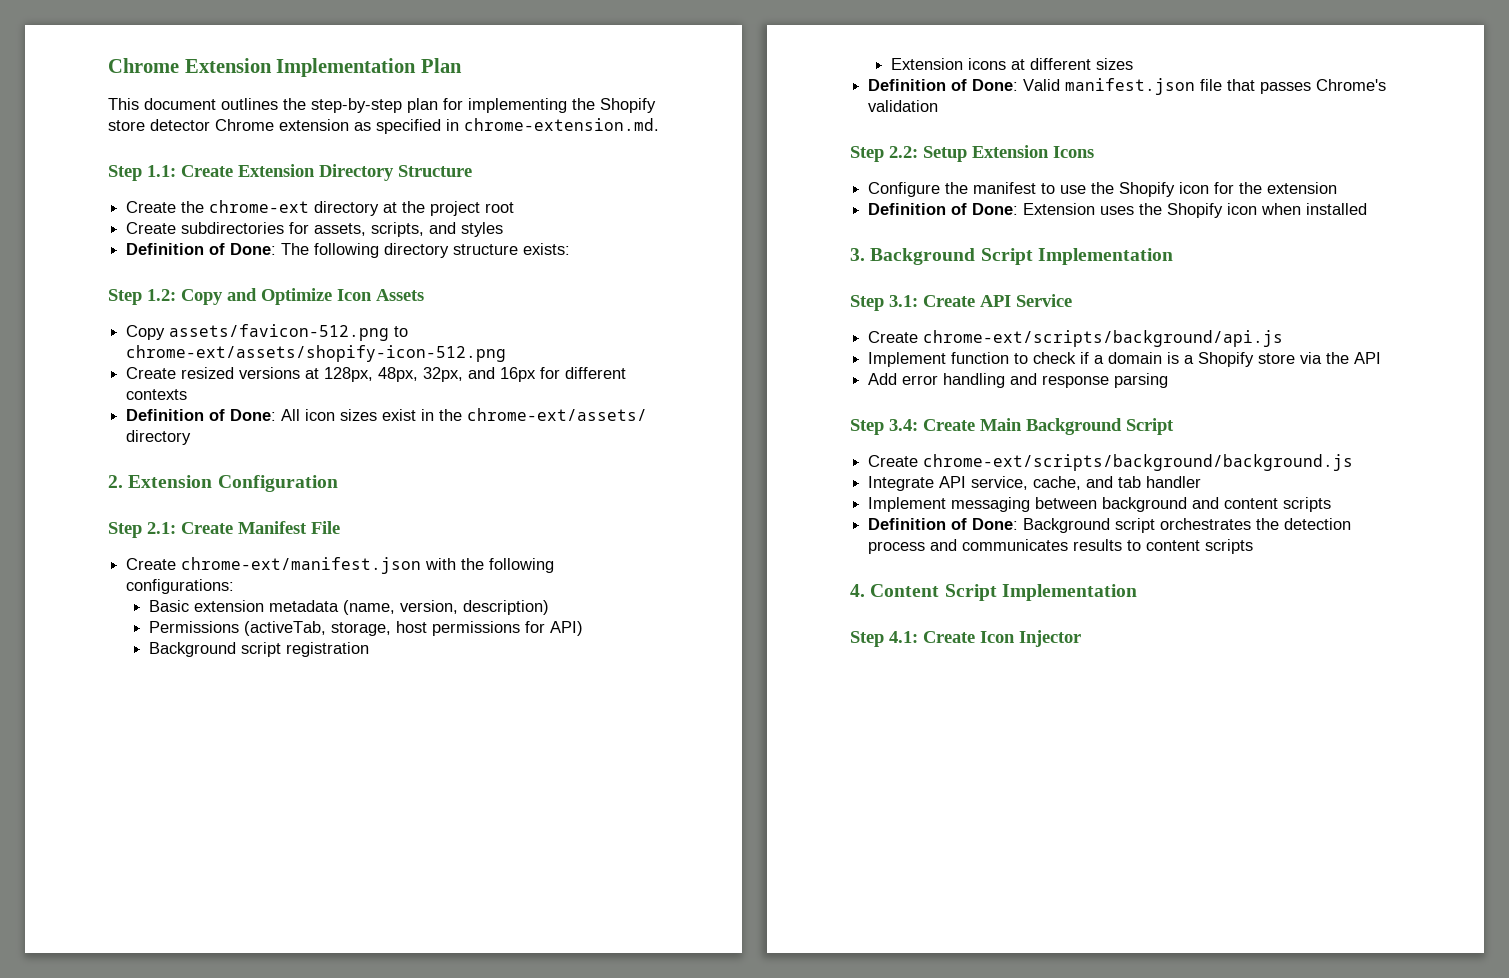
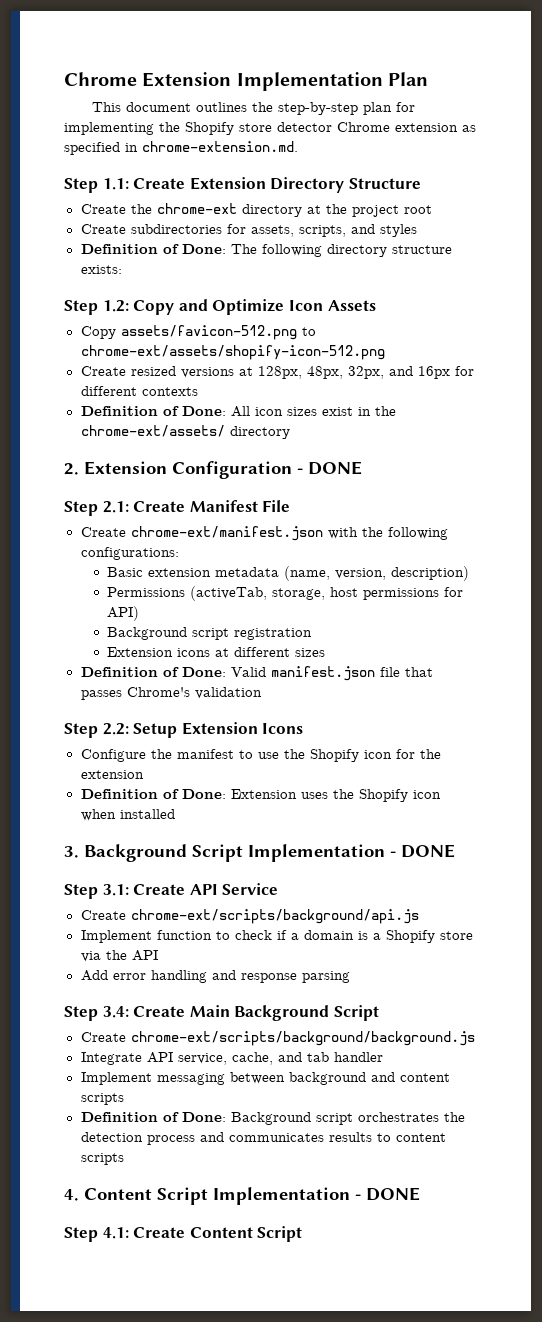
- 2. Extension Configuration
+ 2. Extension Configuration - DONE
- 3. Background Script Implementation
+ 3. Background Script Implementation - DONE
- 4. Content Script Implementation
+ 4. Content Script Implementation - DONE
- Step 4.1: Create Icon Injector
+ Step 4.1: Create Content Script

